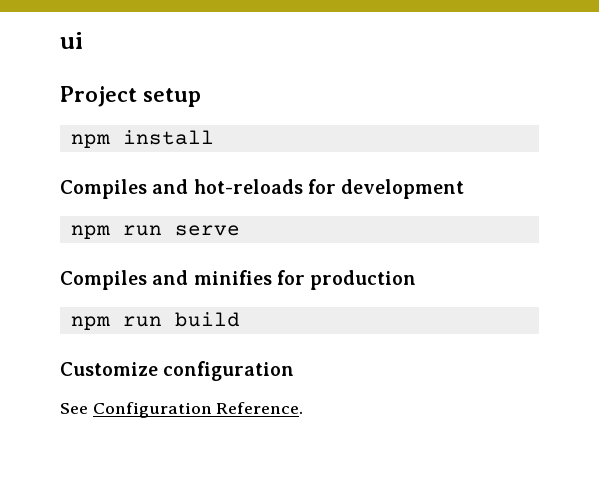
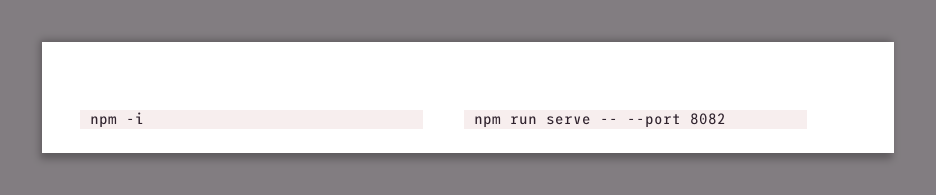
- ui
- Project setup
- npm install
- Compiles and hot-reloads for development
- npm run serve
- Compiles and minifies for production
- npm run build
- Customize configuration
- See Configuration Reference.
+ npm -i
+ npm run serve -- --port 8082

